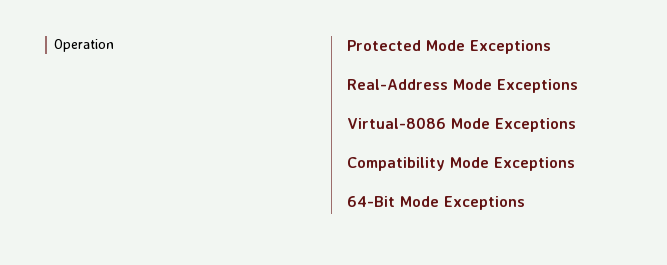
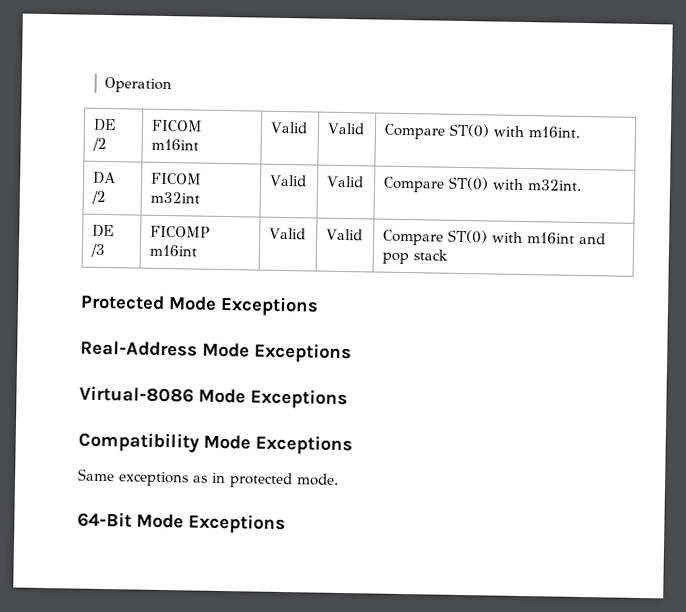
+ DE /2 | FICOM m16int | Valid | Valid | Compare ST(0) with m16int.
+ DA /2 | FICOM m32int | Valid | Valid | Compare ST(0) with m32int.
+ DE /3 | FICOMP m16int | Valid | Valid | Compare ST(0) with m16int and pop stack
+ Same exceptions as in protected mode.

